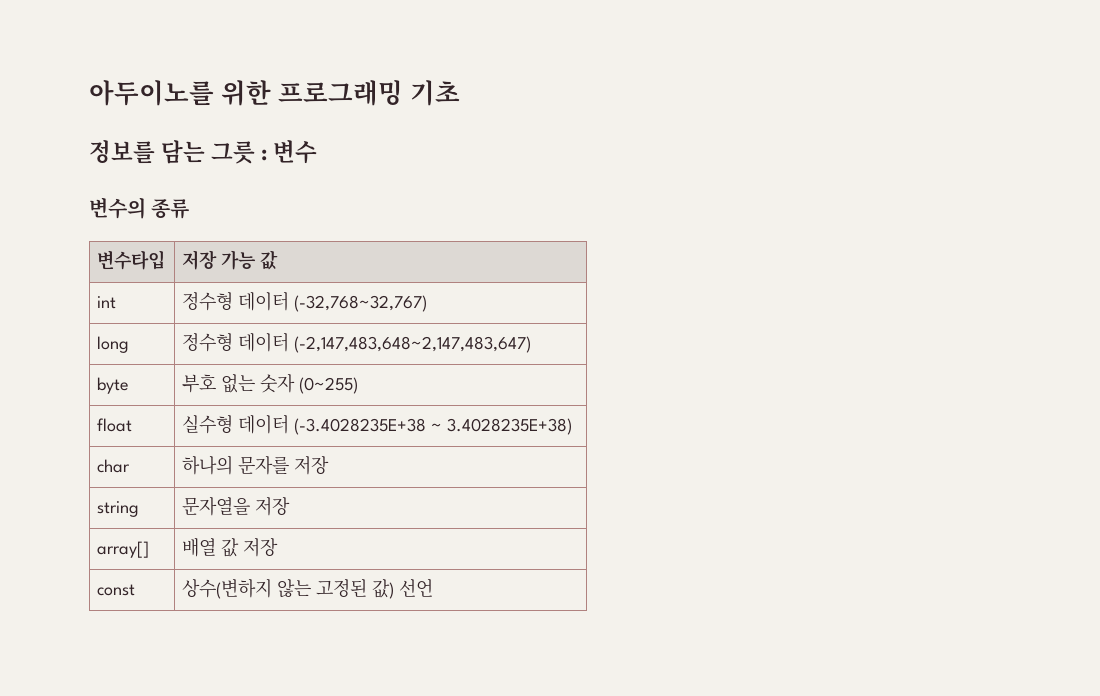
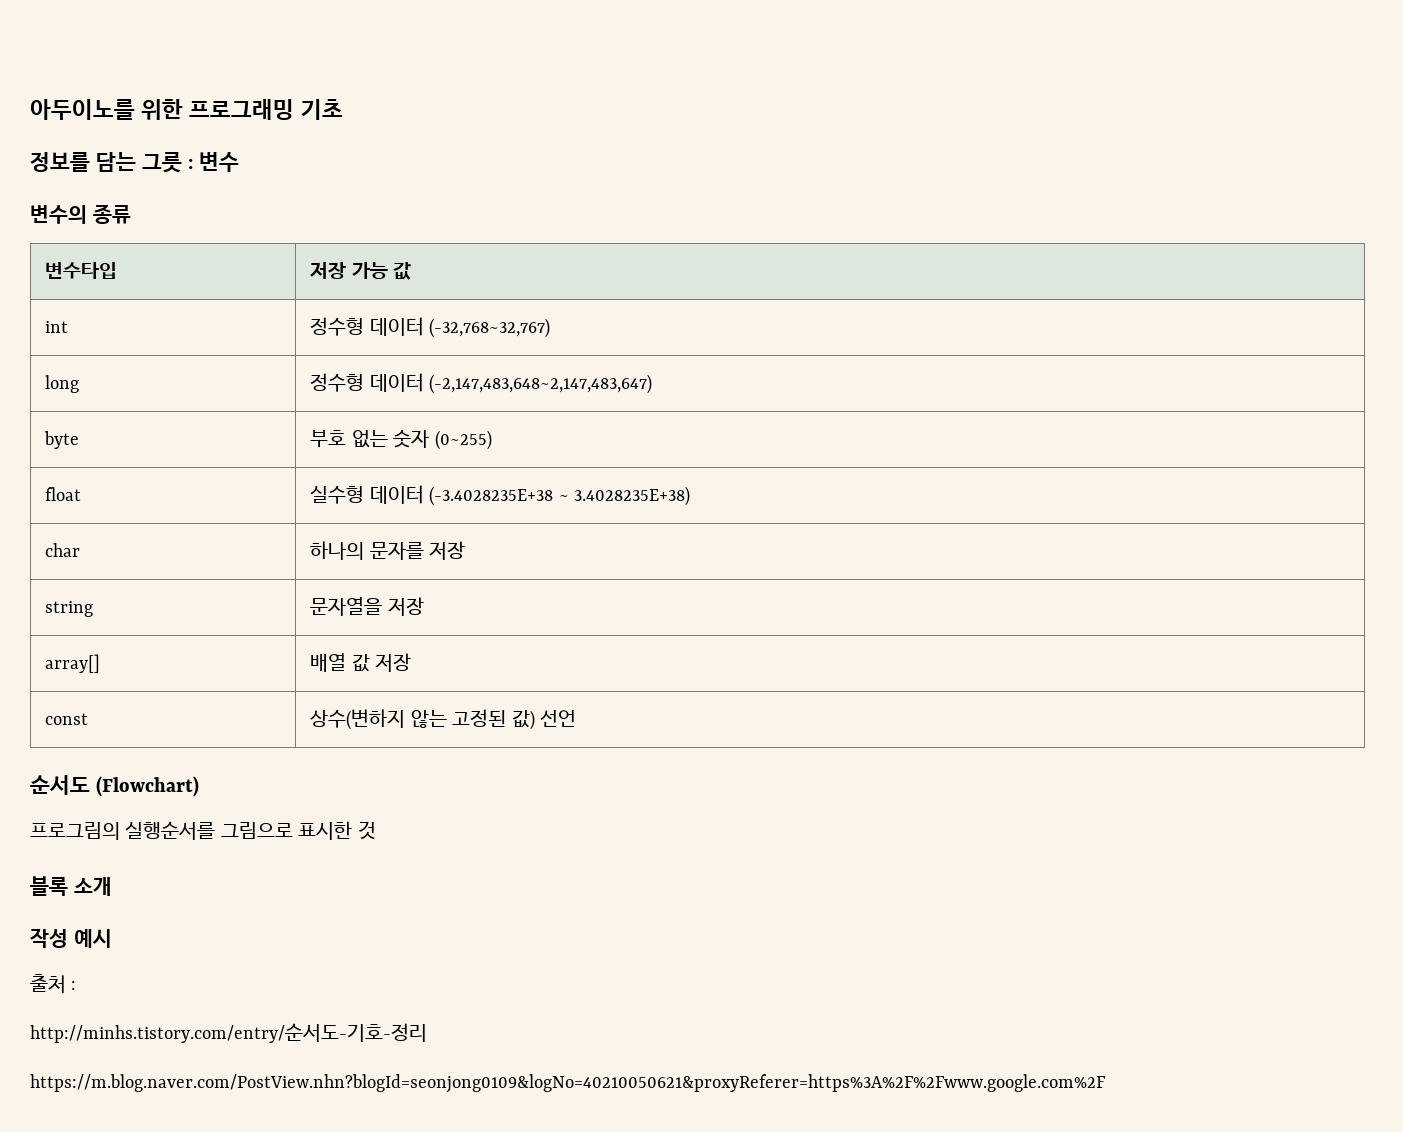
+ 순서도 (Flowchart)
+ 프로그림의 실행순서를 그림으로 표시한 것
+ 블록 소개
+ 작성 예시
+ 출처 :
+ http://minhs.tistory.com/entry/순서도-기호-정리
+ https://m.blog.naver.com/PostView.nhn?blogId=seonjong0109&logNo=40210050621&proxyReferer=https%3A%2F%2Fwww.google.com%2F

